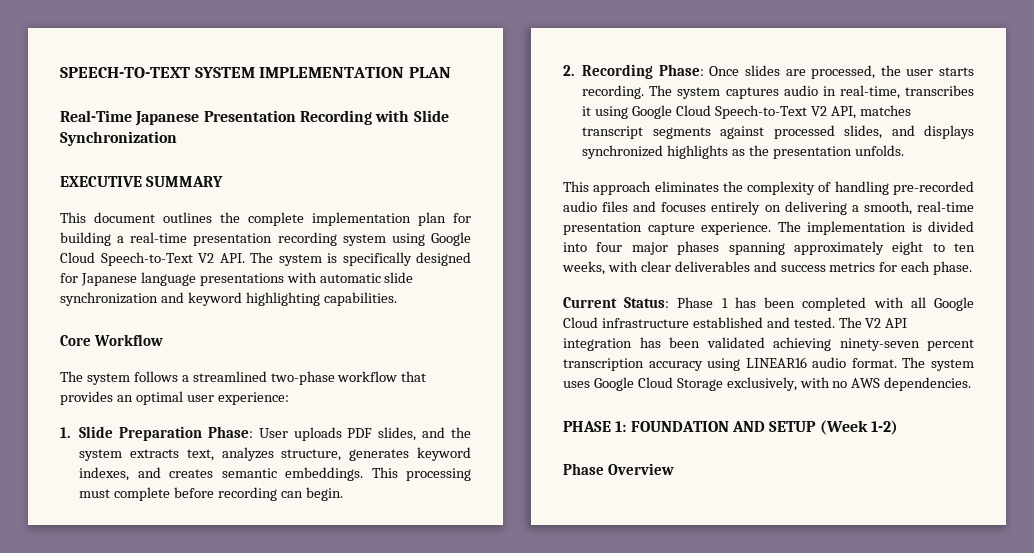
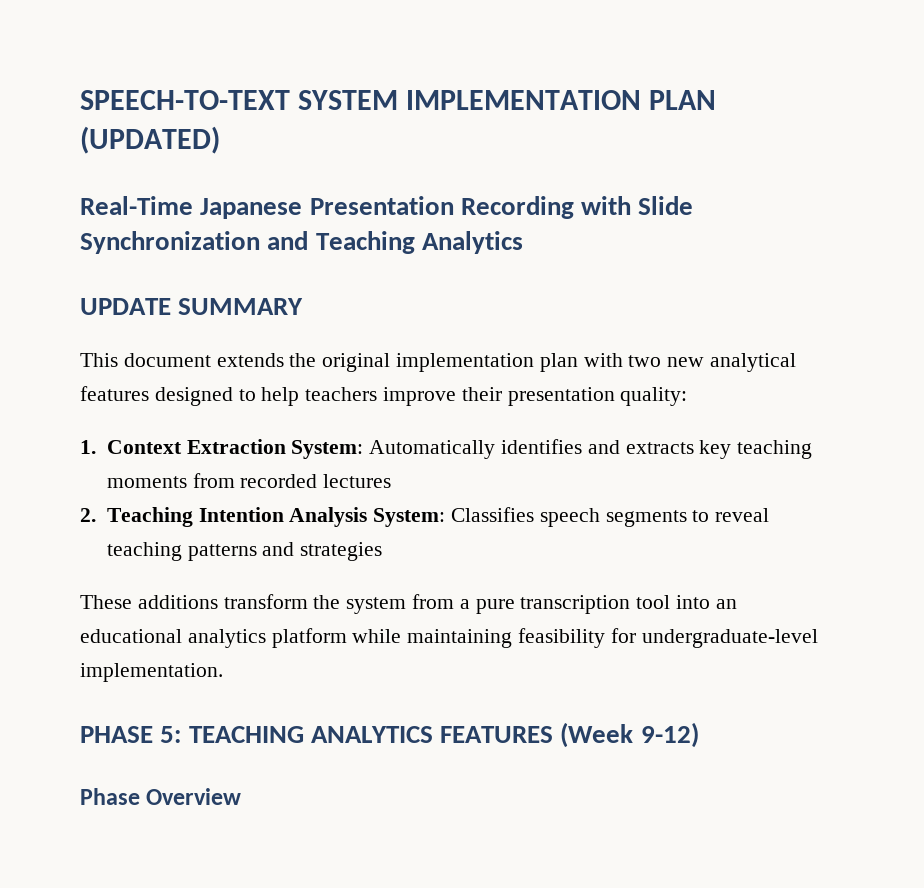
- SPEECH-TO-TEXT SYSTEM IMPLEMENTATION PLAN
+ SPEECH-TO-TEXT SYSTEM IMPLEMENTATION PLAN (UPDATED)
- Real-Time Japanese Presentation Recording with Slide Synchronization
- EXECUTIVE SUMMARY
+ Real-Time Japanese Presentation Recording with Slide Synchronization and Teaching Analytics
+ UPDATE SUMMARY
- This document outlines the complete implementation plan for building a real-time presentation recording system using Google Cloud Speech-to-Text V2 API. The system is specifically designed for Japanese language presentations with automatic slide synchronization and keyword highlighting capabilities.
- Core Workflow
- The system follows a streamlined two-phase workflow that provides an optimal user experience:
- 1. Slide Preparation Phase: User uploads PDF slides, and the system extracts text, analyzes structure, generates keyword indexes, and creates semantic embeddings. This processing must complete before recording can begin.
- 2. Recording Phase: Once slides are processed, the user starts recording. The system captures audio in real-time, transcribes it using Google Cloud Speech-to-Text V2 API, matches transcript segments against processed slides, and displays synchronized highlights as the presentation unfolds.
- This approach eliminates the complexity of handling pre-recorded audio files and focuses entirely on delivering a smooth, real-time presentation capture experience. The implementation is divided into four major phases spanning approximately eight to ten weeks, with clear deliverables and success metrics for each phase.
- Current Status: Phase 1 has been completed with all Google Cloud infrastructure established and tested. The V2 API integration has been validated achieving ninety-seven percent transcription accuracy using LINEAR16 audio format. The system uses Google Cloud Storage exclusively, with no AWS dependencies.
- PHASE 1: FOUNDATION AND SETUP (Week 1-2)
+ This document extends the original implementation plan with two new analytical features designed to help teachers improve their presentation quality:
+ 1. Context Extraction System: Automatically identifies and extracts key teaching moments from recorded lectures
+ 2. Teaching Intention Analysis System: Classifies speech segments to reveal teaching patterns and strategies
+ These additions transform the system from a pure transcription tool into an educational analytics platform while maintaining feasibility for undergraduate-level implementation.
+ PHASE 5: TEACHING ANALYTICS FEATURES (Week 9-12)

